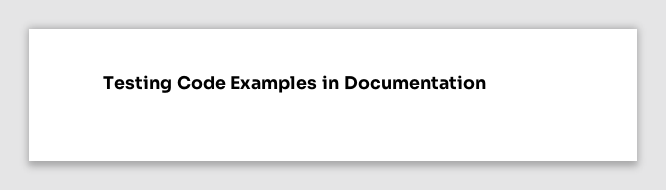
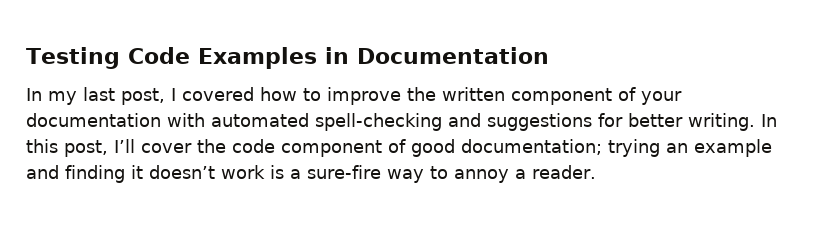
+ In my last post, I covered how to improve the written component of your documentation with automated spell-checking and suggestions for better writing. In this post, I’ll cover the code component of good documentation; trying an example and finding it doesn’t work is a sure-fire way to annoy a reader.

